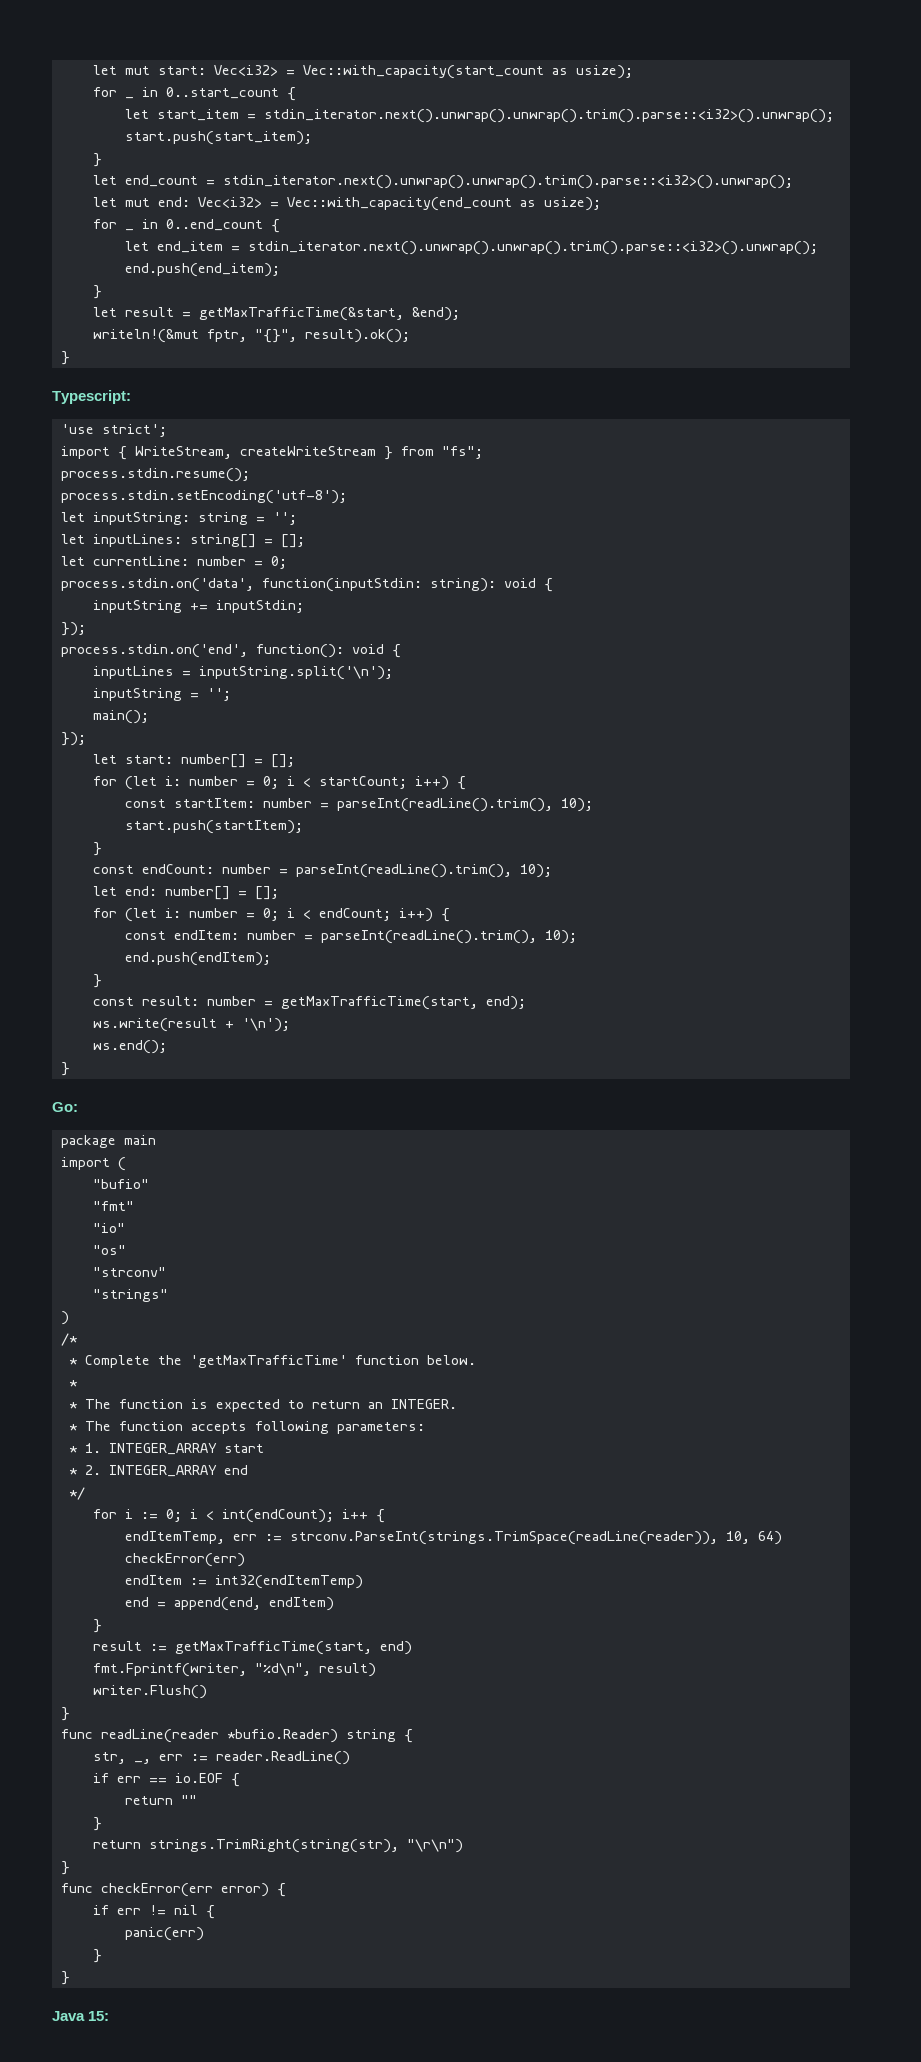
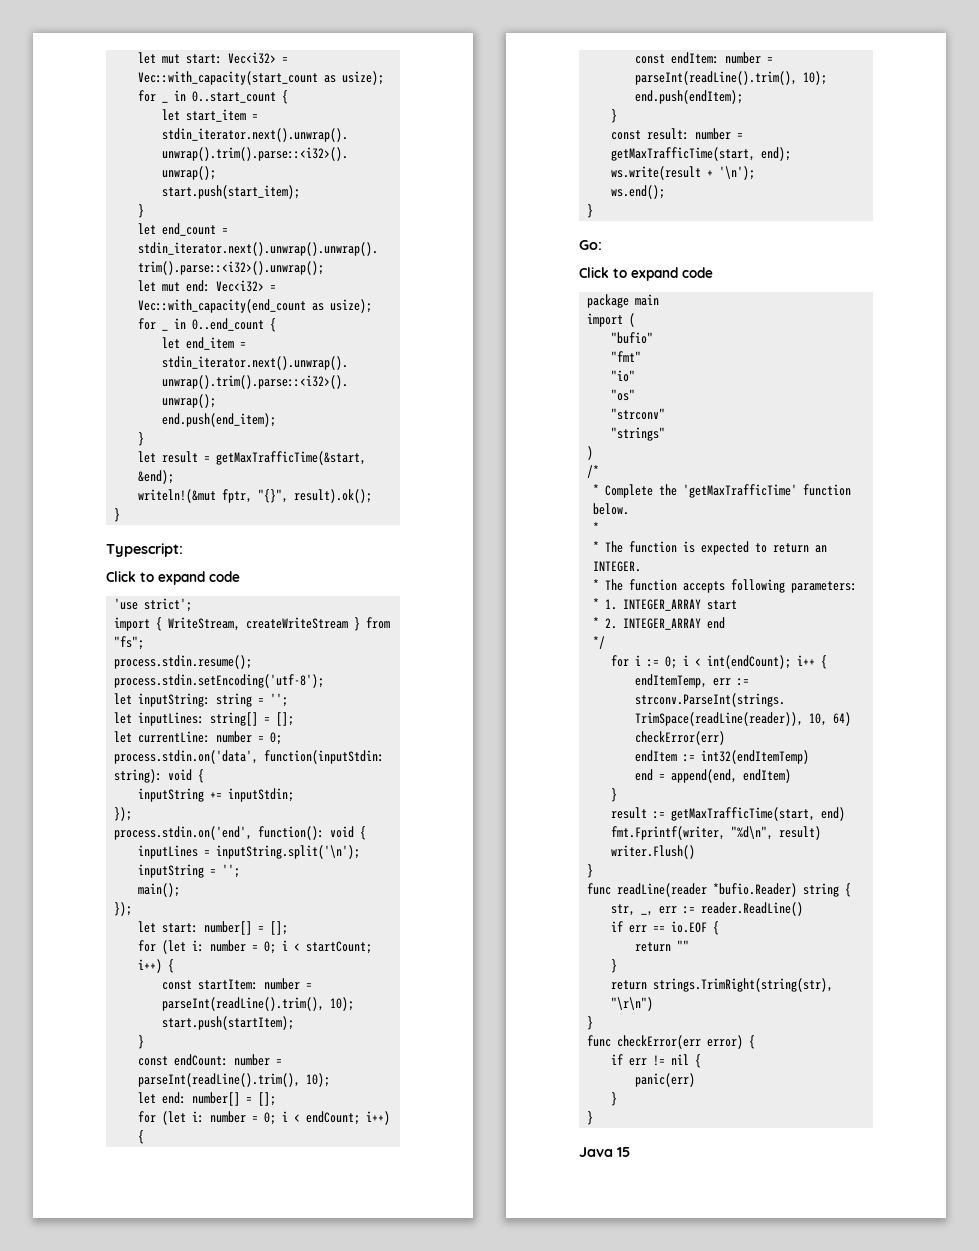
  Typescript:
+ Click to expand code
  Go:
+ Click to expand code
- Java 15:
+ Java 15

